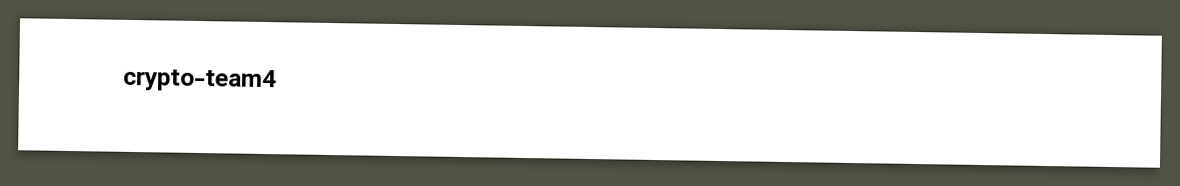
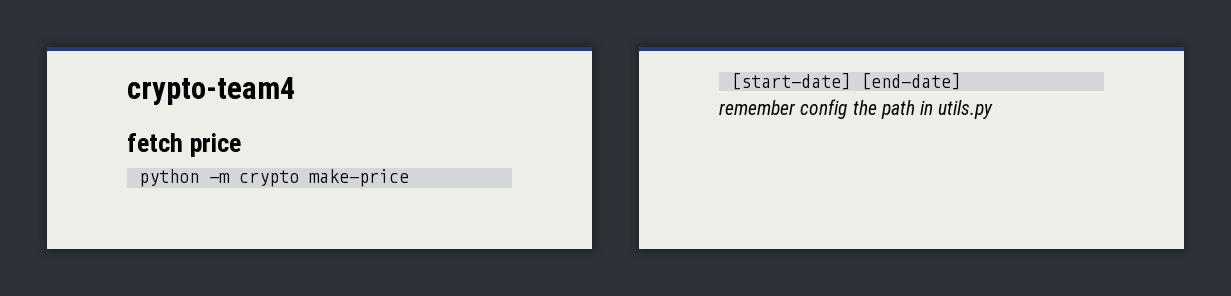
+ fetch price
+ python -m crypto make-price [start-date] [end-date]
+ remember config the path in utils.py

